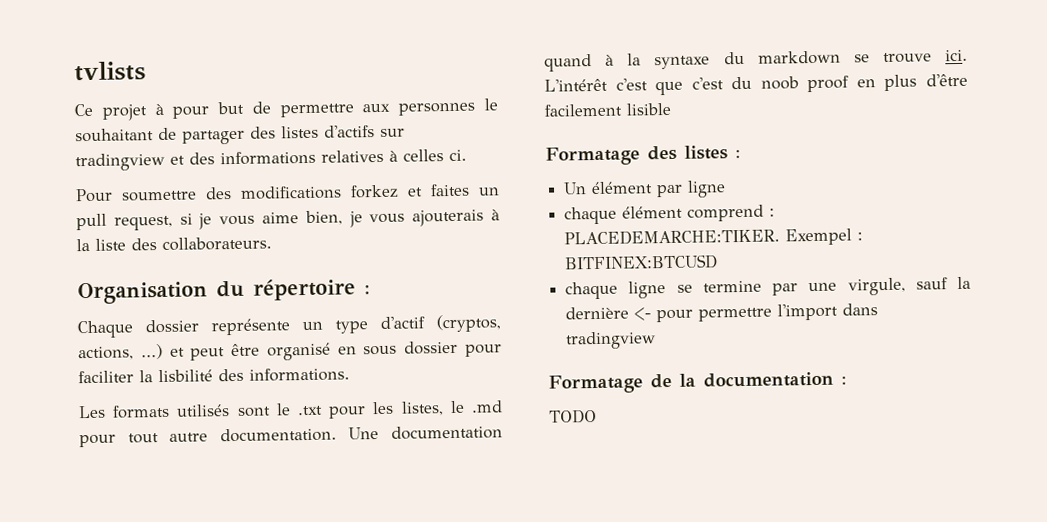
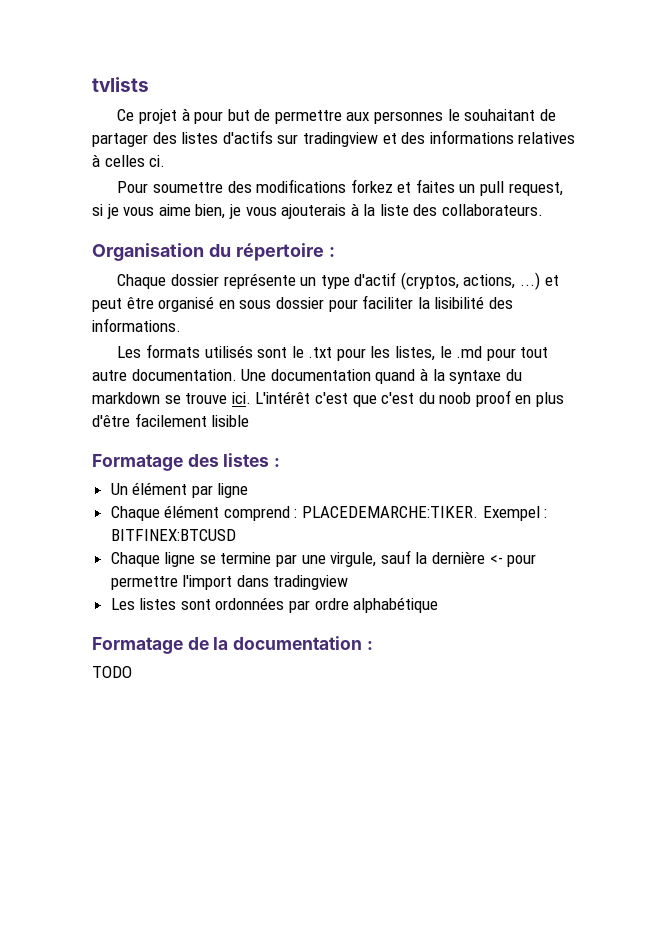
- Chaque dossier représente un type d'actif (cryptos, actions, ...) et peut être organisé en sous dossier pour faciliter la lisbilité des informations.
+ Chaque dossier représente un type d'actif (cryptos, actions, ...) et peut être organisé en sous dossier pour faciliter la lisibilité des informations.
- chaque élément comprend : PLACEDEMARCHE:TIKER.
+ Chaque élément comprend : PLACEDEMARCHE:TIKER.
- chaque ligne se termine par une virgule, sauf la dernière <- pour permettre l'import dans tradingview
+ Chaque ligne se termine par une virgule, sauf la dernière <- pour permettre l'import dans tradingview
+ Les listes sont ordonnées par ordre alphabétique

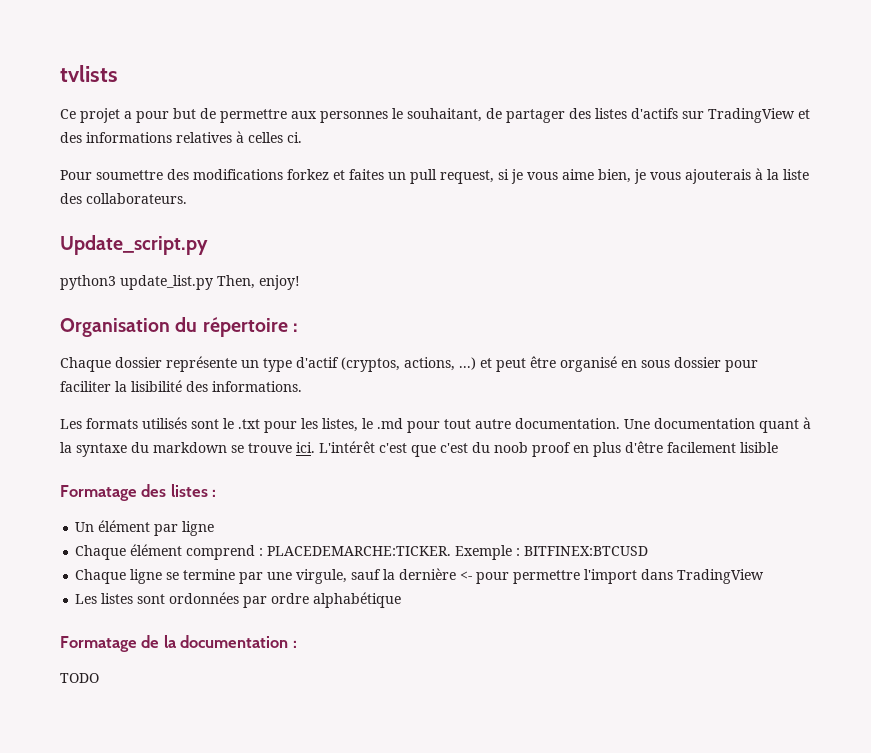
- Ce projet à pour but de permettre aux personnes le souhaitant de partager des listes d'actifs sur tradingview et des informations relatives à celles ci.
+ Ce projet a pour but de permettre aux personnes le souhaitant, de partager des listes d'actifs sur TradingView et des informations relatives à celles ci.
+ Update_script.py
+ python3 update_list.py Then, enjoy!
- Une documentation quand à la syntaxe du markdown se trouve ici.
+ Une documentation quant à la syntaxe du markdown se trouve ici.
- Chaque élément comprend : PLACEDEMARCHE:TIKER. Exempel : BITFINEX:BTCUSD
+ Chaque élément comprend : PLACEDEMARCHE:TICKER. Exemple : BITFINEX:BTCUSD
- Chaque ligne se termine par une virgule, sauf la dernière <- pour permettre l'import dans tradingview
+ Chaque ligne se termine par une virgule, sauf la dernière <- pour permettre l'import dans TradingView

